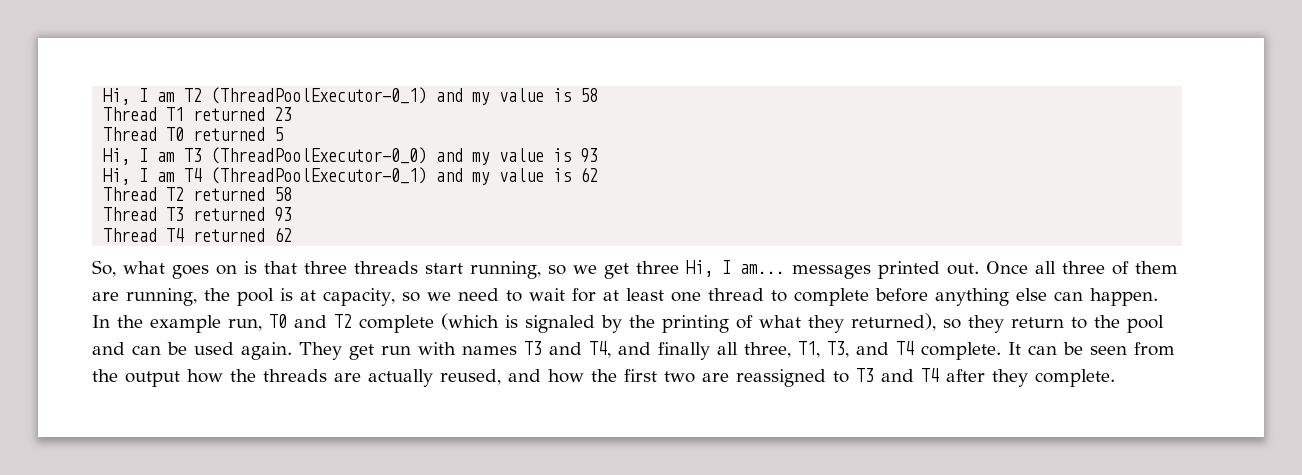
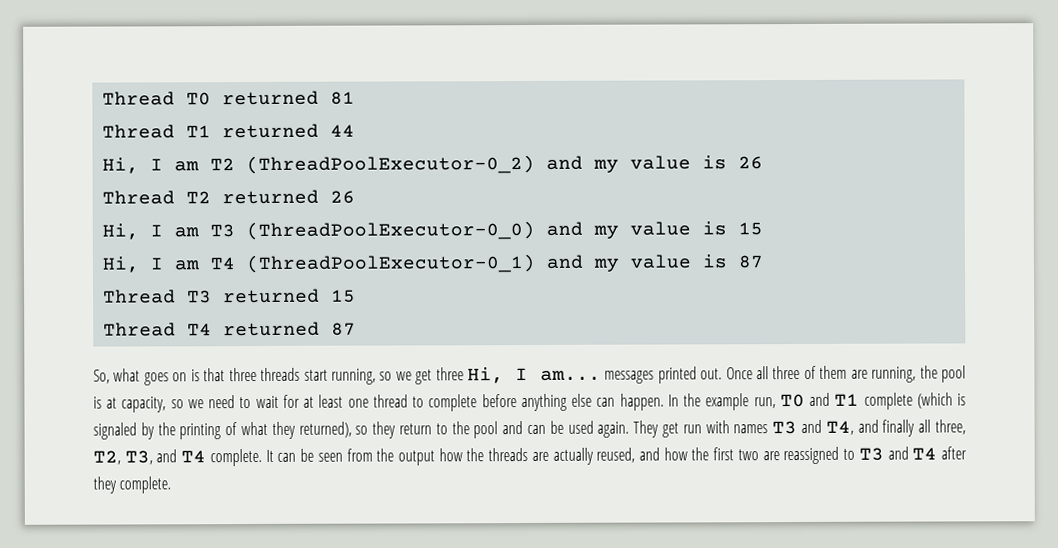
+ Thread T0 returned 81
+ Thread T1 returned 44
- Hi, I am T2 (ThreadPoolExecutor-0_1) and my value is 58
- Thread T1 returned 23
- Thread T0 returned 5
+ Hi, I am T2 (ThreadPoolExecutor-0_2) and my value is 26
+ Thread T2 returned 26
- Hi, I am T3 (ThreadPoolExecutor-0_0) and my value is 93
+ Hi, I am T3 (ThreadPoolExecutor-0_0) and my value is 15
- Hi, I am T4 (ThreadPoolExecutor-0_1) and my value is 62
- Thread T2 returned 58
+ Hi, I am T4 (ThreadPoolExecutor-0_1) and my value is 87
- Thread T3 returned 93
+ Thread T3 returned 15
- Thread T4 returned 62
+ Thread T4 returned 87
- In the example run, T0 and T2 complete (which is signaled by the printing of what they returned), so they return to the pool and can be used again.
+ In the example run, T0 and T1 complete (which is signaled by the printing of what they returned), so they return to the pool and can be used again.
- They get run with names T3 and T4, and finally all three, T1, T3, and T4 complete.
+ They get run with names T3 and T4, and finally all three, T2, T3, and T4 complete.

